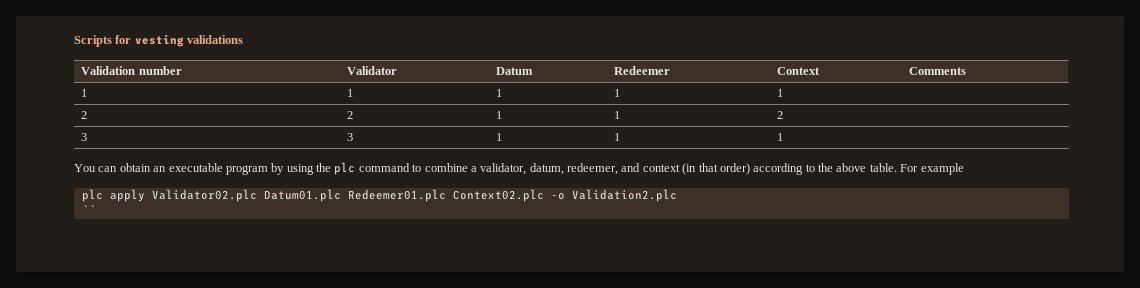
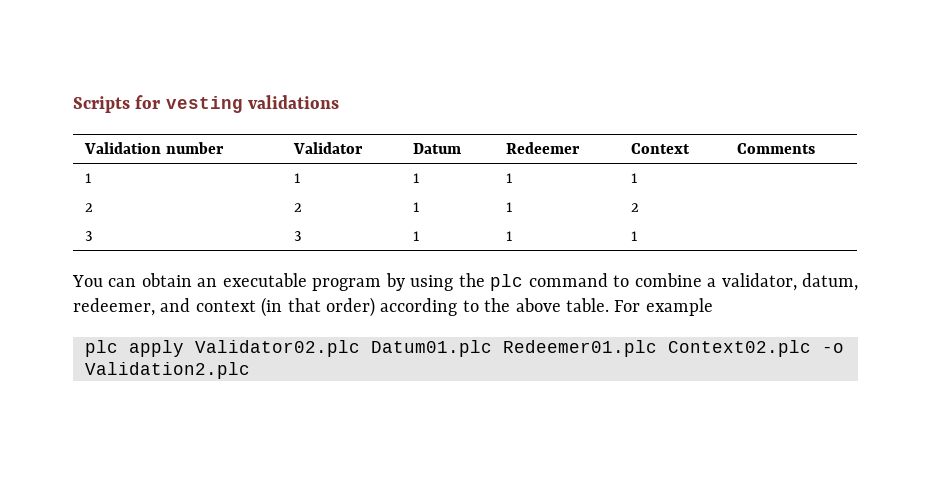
- ``

